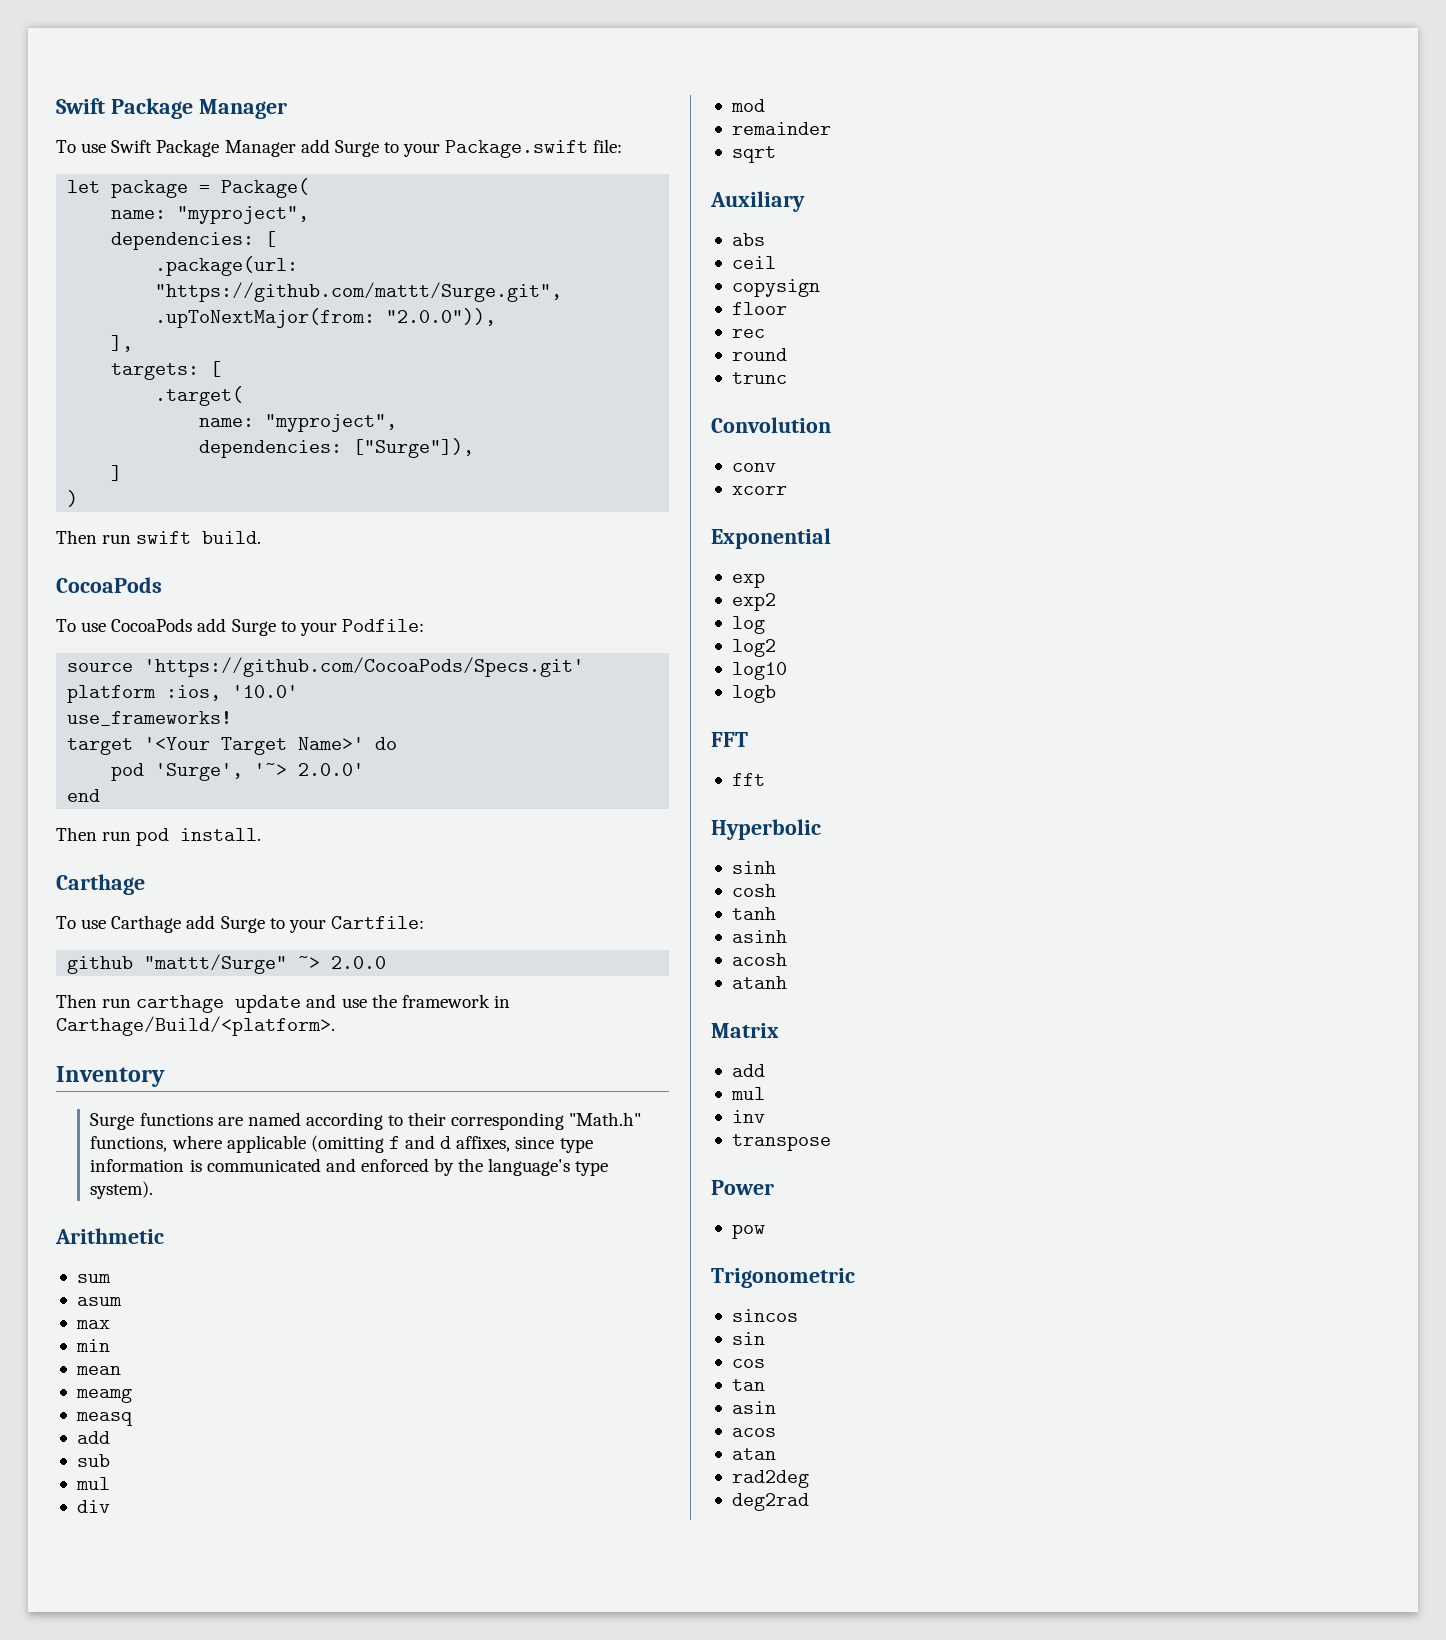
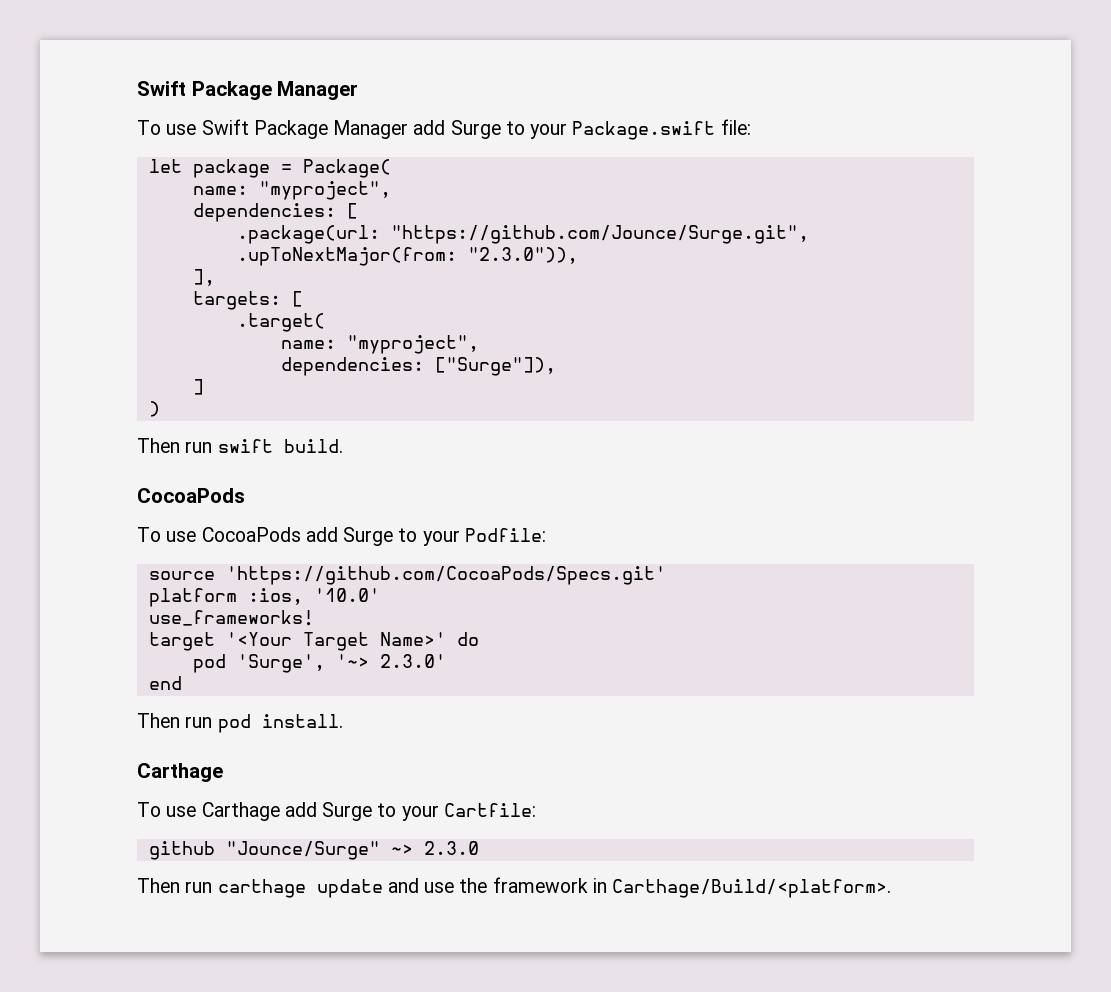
- .package(url: "https://github.com/mattt/Surge.git", .upToNextMajor(from: "2.0.0")),
+ .package(url: "https://github.com/Jounce/Surge.git", .upToNextMajor(from: "2.3.0")),
- pod 'Surge', '~> 2.0.0'
+ pod 'Surge', '~> 2.3.0'
- github "mattt/Surge" ~> 2.0.0
+ github "Jounce/Surge" ~> 2.3.0
- Inventory
- Surge functions are named according to their corresponding "Math.h" functions, where applicable (omitting f and d affixes, since type information is communicated and enforced by the language's type system).
- Arithmetic
- sum
- asum
- max
- min
- mean
- meamg
- measq
- add
- sub
- mul
- div
- mod
- remainder
- sqrt
- Auxiliary
- abs
- ceil
- copysign
- floor
- rec
- round
- trunc
- Convolution
- conv
- xcorr
- Exponential
- exp
- exp2
- log
- log2
- log10
- logb
- FFT
- fft
- Hyperbolic
- sinh
- cosh
- tanh
- asinh
- acosh
- atanh
- Matrix
- add
- mul
- inv
- transpose
- Power
- pow
- Trigonometric
- sincos
- sin
- cos
- tan
- asin
- acos
- atan
- rad2deg
- deg2rad

